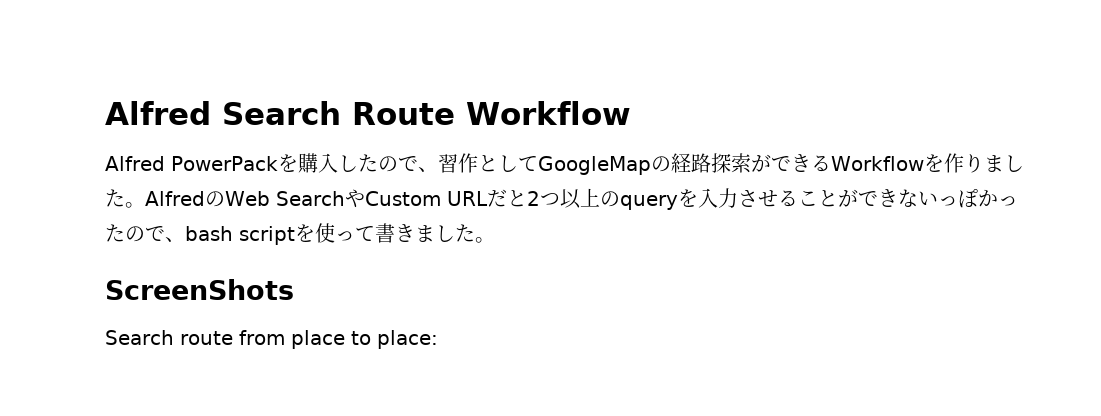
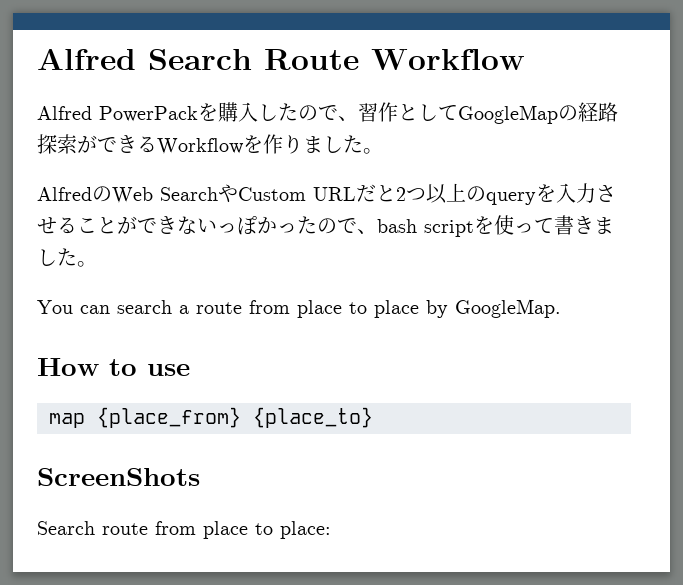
- Alfred PowerPackを購入したので、習作としてGoogleMapの経路探索ができるWorkflowを作りました。AlfredのWeb SearchやCustom URLだと2つ以上のqueryを入力させることができないっぽかったので、bash scriptを使って書きました。
+ Alfred PowerPackを購入したので、習作としてGoogleMapの経路探索ができるWorkflowを作りました。
+ AlfredのWeb SearchやCustom URLだと2つ以上のqueryを入力させることができないっぽかったので、bash scriptを使って書きました。
+ You can search a route from place to place by GoogleMap.
+ How to use
+ map {place_from} {place_to}

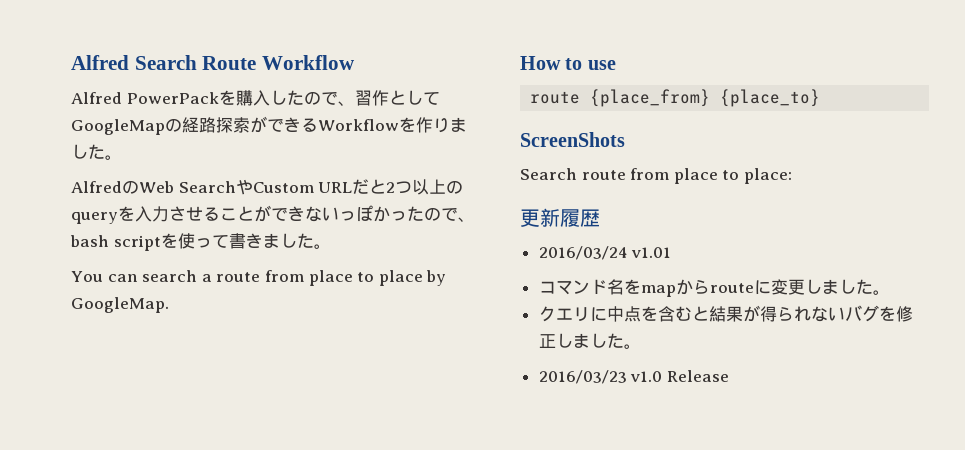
- map {place_from} {place_to}
+ route {place_from} {place_to}
+ 更新履歴
+ 2016/03/24 v1.01
+ コマンド名をmapからrouteに変更しました。
+ クエリに中点を含むと結果が得られないバグを修正しました。
+ 2016/03/23 v1.0 Release

